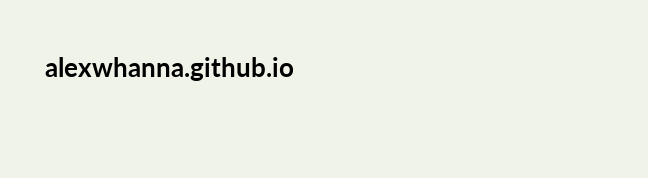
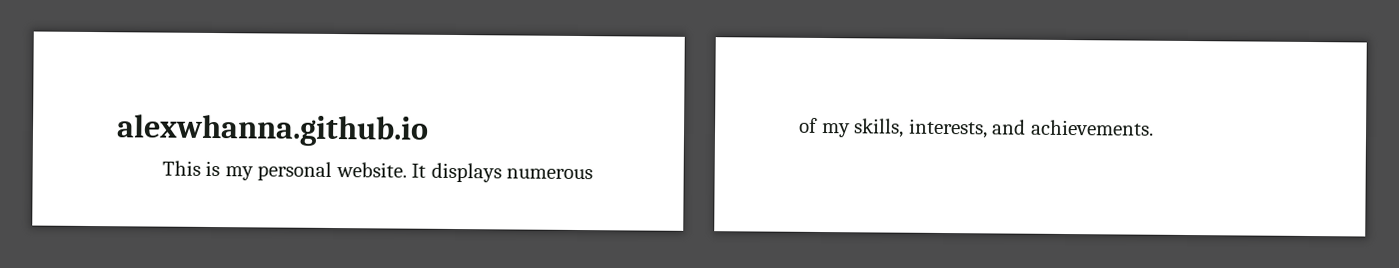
+ This is my personal website. It displays numerous of my skills, interests, and achievements.

